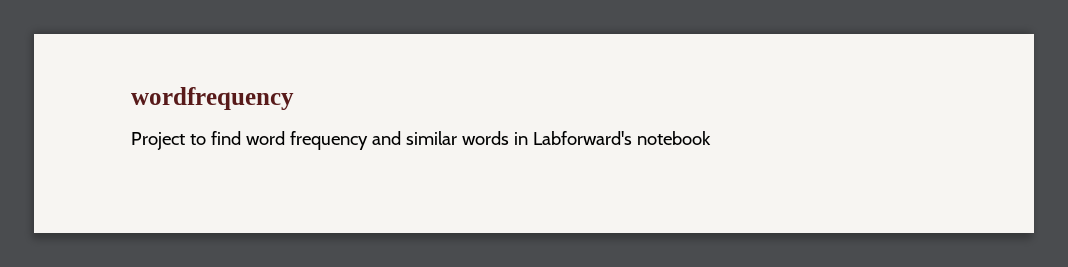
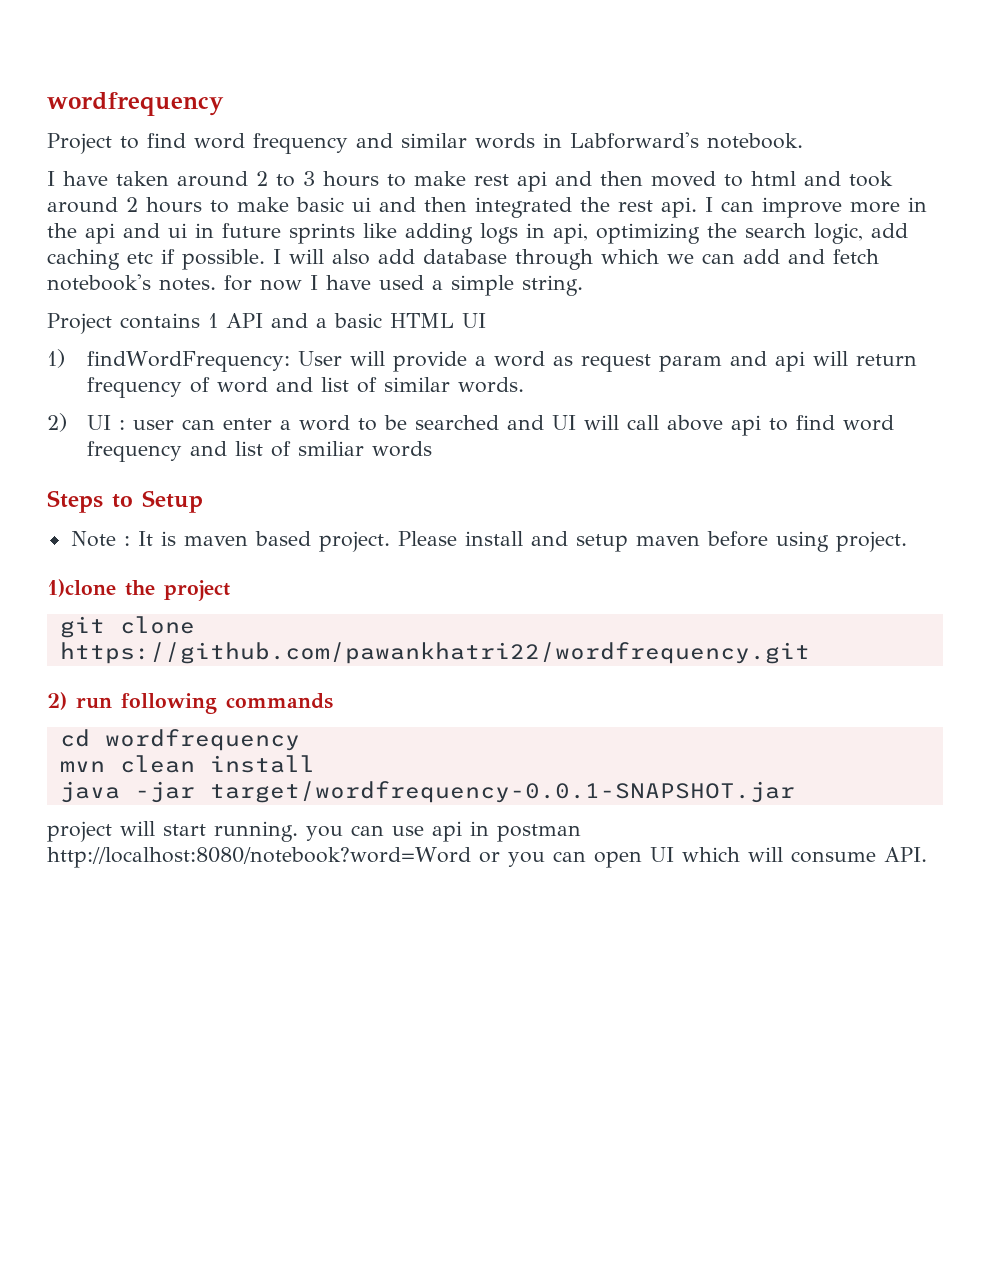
- Project to find word frequency and similar words in Labforward's notebook
+ Project to find word frequency and similar words in Labforward's notebook.
+ I have taken around 2 to 3 hours to make rest api and then moved to html and took around 2 hours to make basic ui and then integrated the rest api. I can improve more in the api and ui in future sprints like adding logs in api, optimizing the search logic, add caching etc if possible. I will also add database through which we can add and fetch notebook's notes. for now I have used a simple string.
+ Project contains 1 API and a basic HTML UI
+ 1) findWordFrequency: User will provide a word as request param and api will return frequency of word and list of similar words.
+ 2) UI : user can enter a word to be searched and UI will call above api to find word frequency and list of smiliar words
+ Steps to Setup
+ Note : It is maven based project. Please install and setup maven before using project.
+ 1)clone the project
+ git clone https://github.com/pawankhatri22/wordfrequency.git
+ 2) run following commands
+ cd wordfrequency
+ mvn clean install
+ java -jar target/wordfrequency-0.0.1-SNAPSHOT.jar
+ project will start running. you can use api in postman http://localhost:8080/notebook?word=Word or you can open UI which will consume API.

